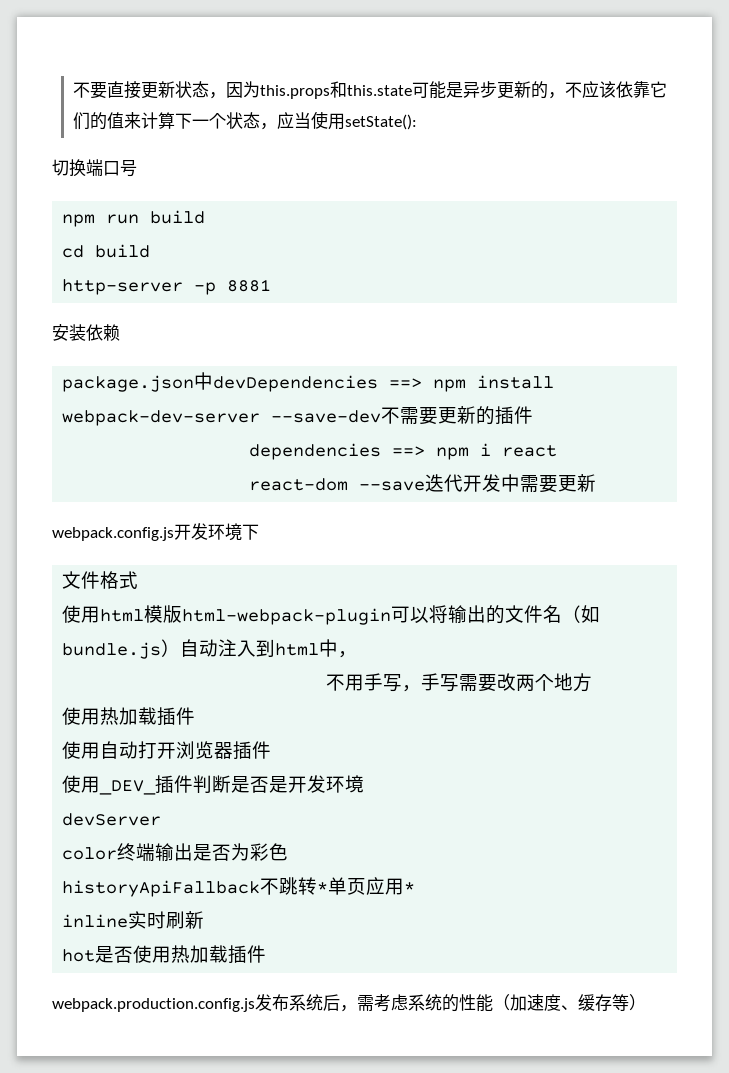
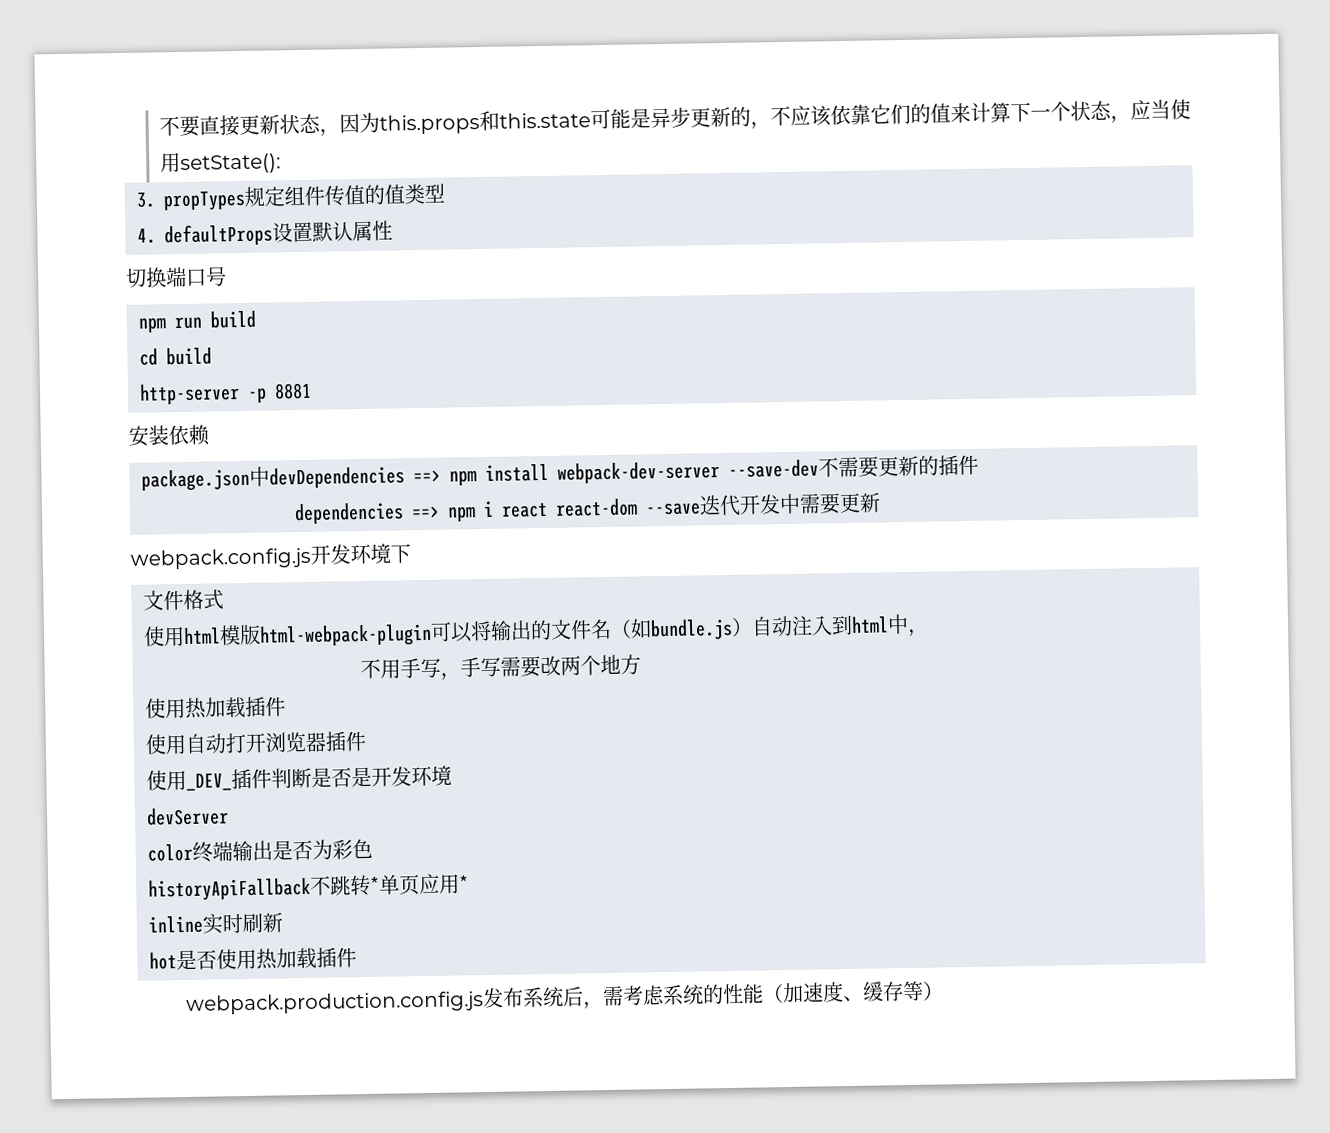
+ 3. propTypes规定组件传值的值类型
+ 4. defaultProps设置默认属性

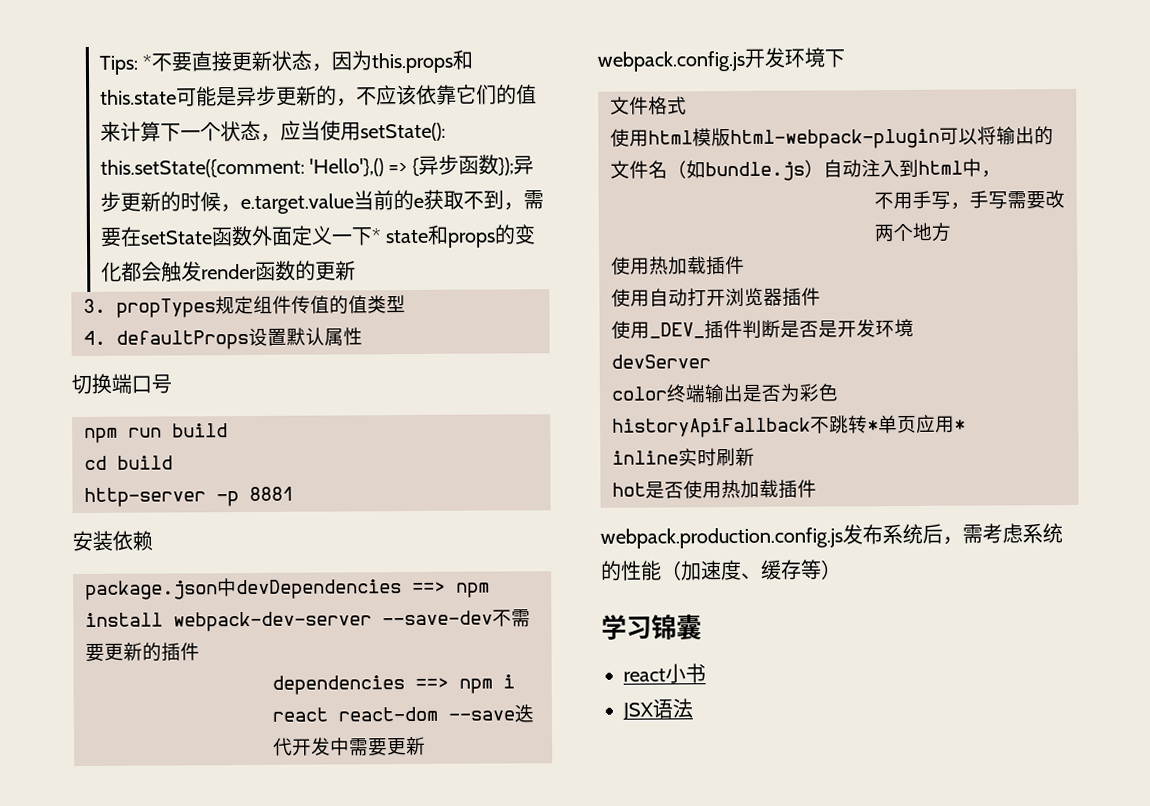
- 不要直接更新状态，因为this.props和this.state可能是异步更新的，不应该依靠它们的值来计算下一个状态，应当使用setState():
+ Tips: *不要直接更新状态，因为this.props和this.state可能是异步更新的，不应该依靠它们的值来计算下一个状态，应当使用setState(): this.setState({comment: 'Hello'},() => {异步函数});异步更新的时候，e.target.value当前的e获取不到，需要在setState函数外面定义一下* state和props的变化都会触发render函数的更新
+ 学习锦囊
+ react小书
+ JSX语法

